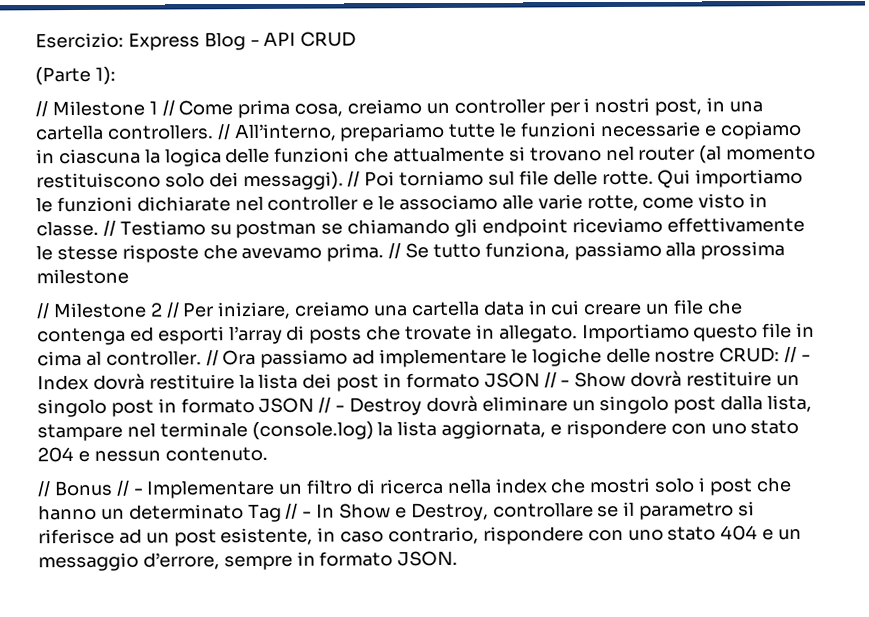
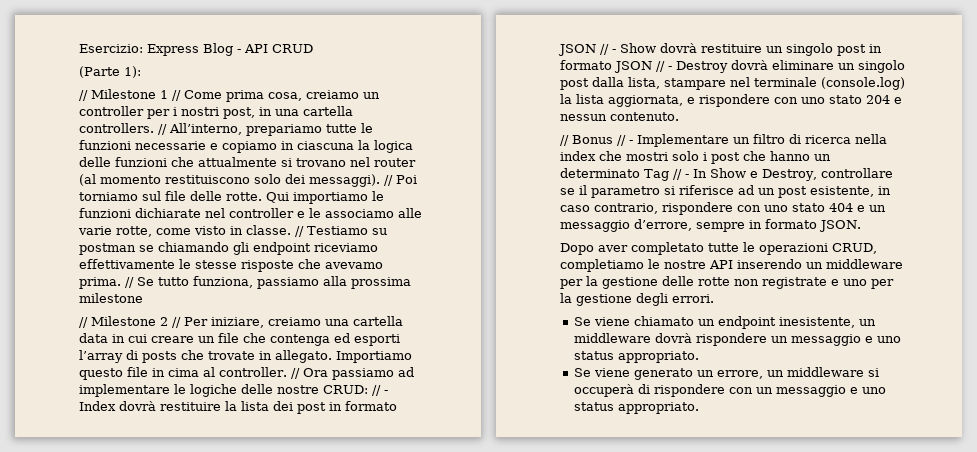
+ Dopo aver completato tutte le operazioni CRUD, completiamo le nostre API inserendo un middleware per la gestione delle rotte non registrate e uno per la gestione degli errori.
+ Se viene chiamato un endpoint inesistente, un middleware dovrà rispondere un messaggio e uno status appropriato.
+ Se viene generato un errore, un middleware si occuperà di rispondere con un messaggio e uno status appropriato.

